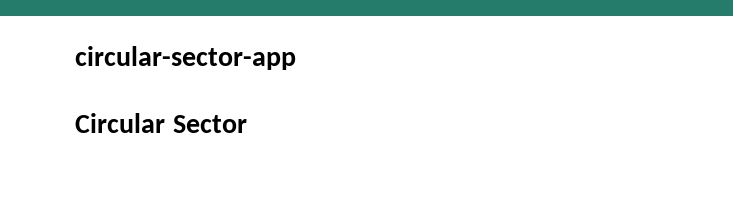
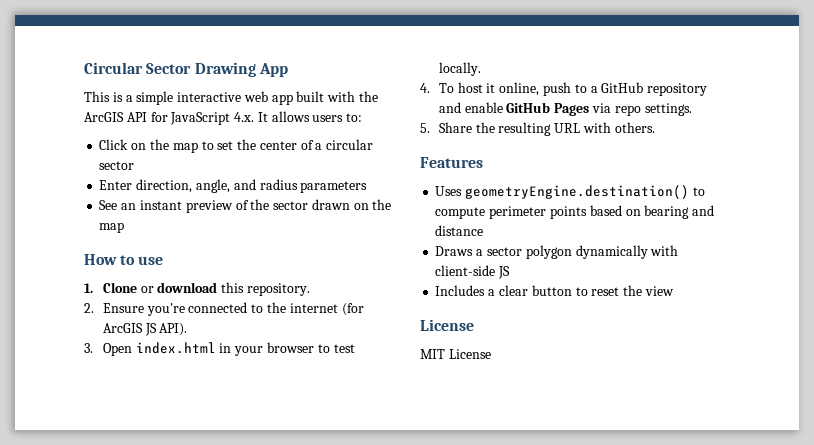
- circular-sector-app
- Circular Sector
+ Circular Sector Drawing App
+ This is a simple interactive web app built with the ArcGIS API for JavaScript 4.x. It allows users to:
+ Click on the map to set the center of a circular sector
+ Enter direction, angle, and radius parameters
+ See an instant preview of the sector drawn on the map
+ How to use
+ 1. Clone or download this repository.
+ 2. Ensure you're connected to the internet (for ArcGIS JS API).
+ 3. Open index.html in your browser to test locally.
+ 4. To host it online, push to a GitHub repository and enable GitHub Pages via repo settings.
+ 5. Share the resulting URL with others.
+ Features
+ Uses geometryEngine.destination() to compute perimeter points based on bearing and distance
+ Draws a sector polygon dynamically with client-side JS
+ Includes a clear button to reset the view
+ License
+ MIT License

